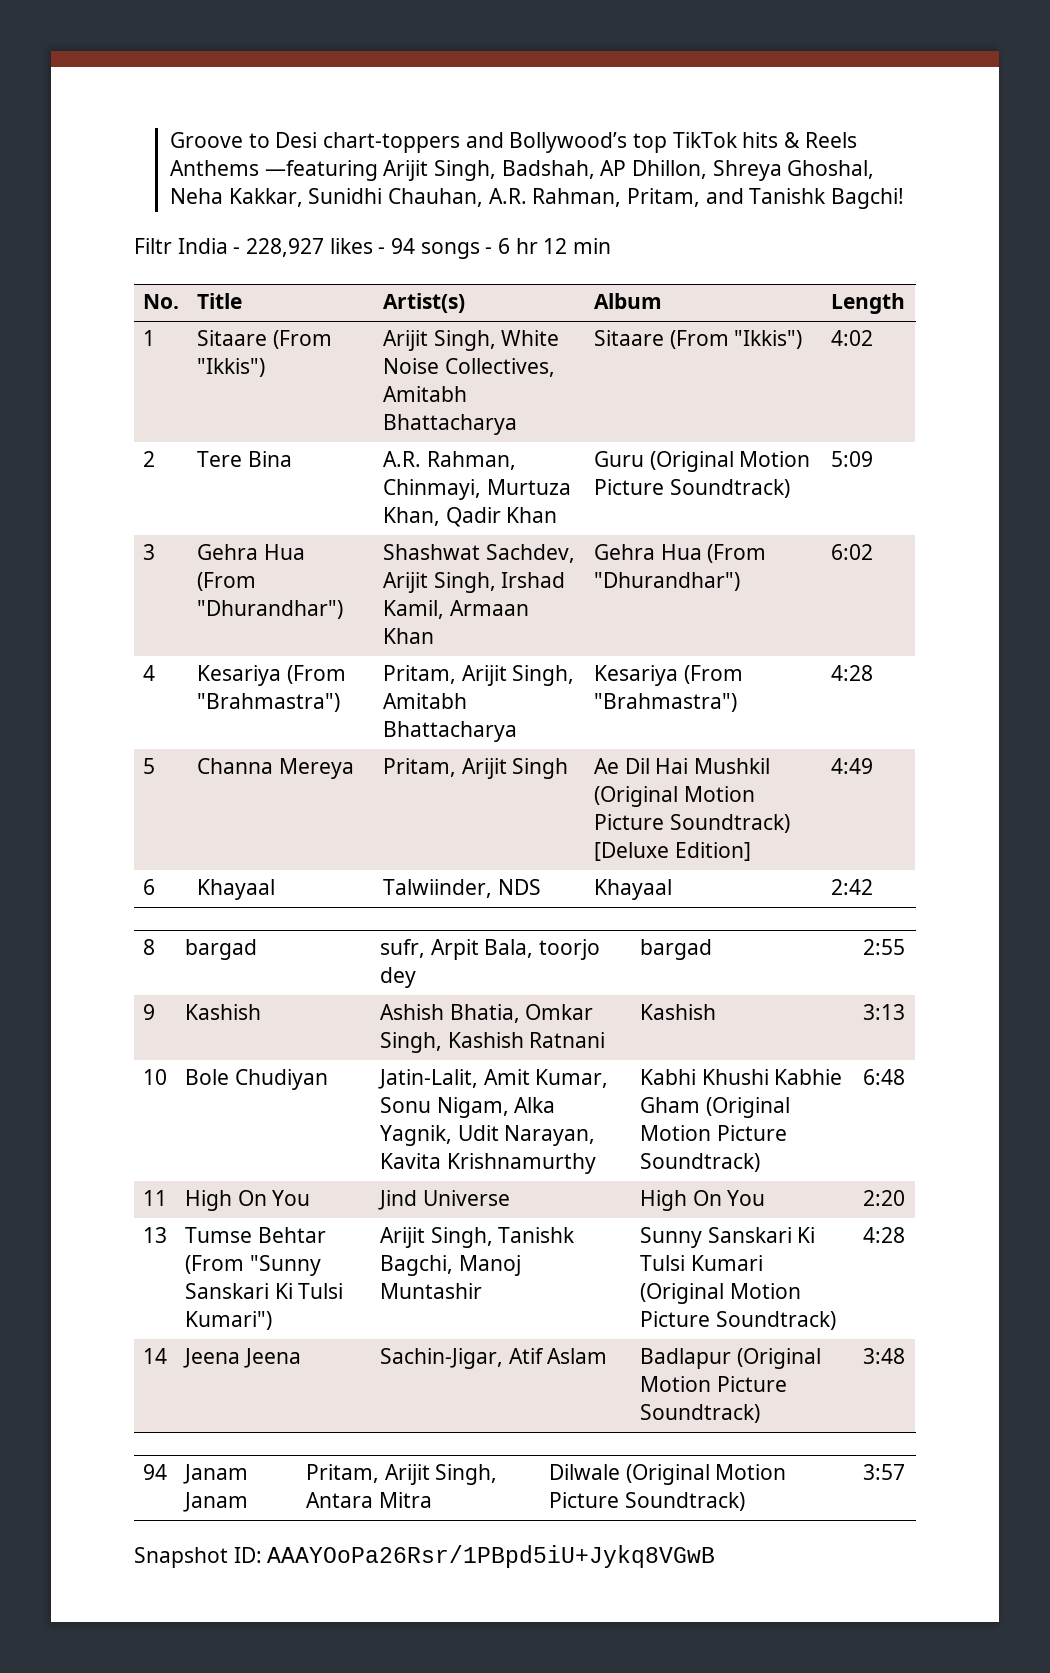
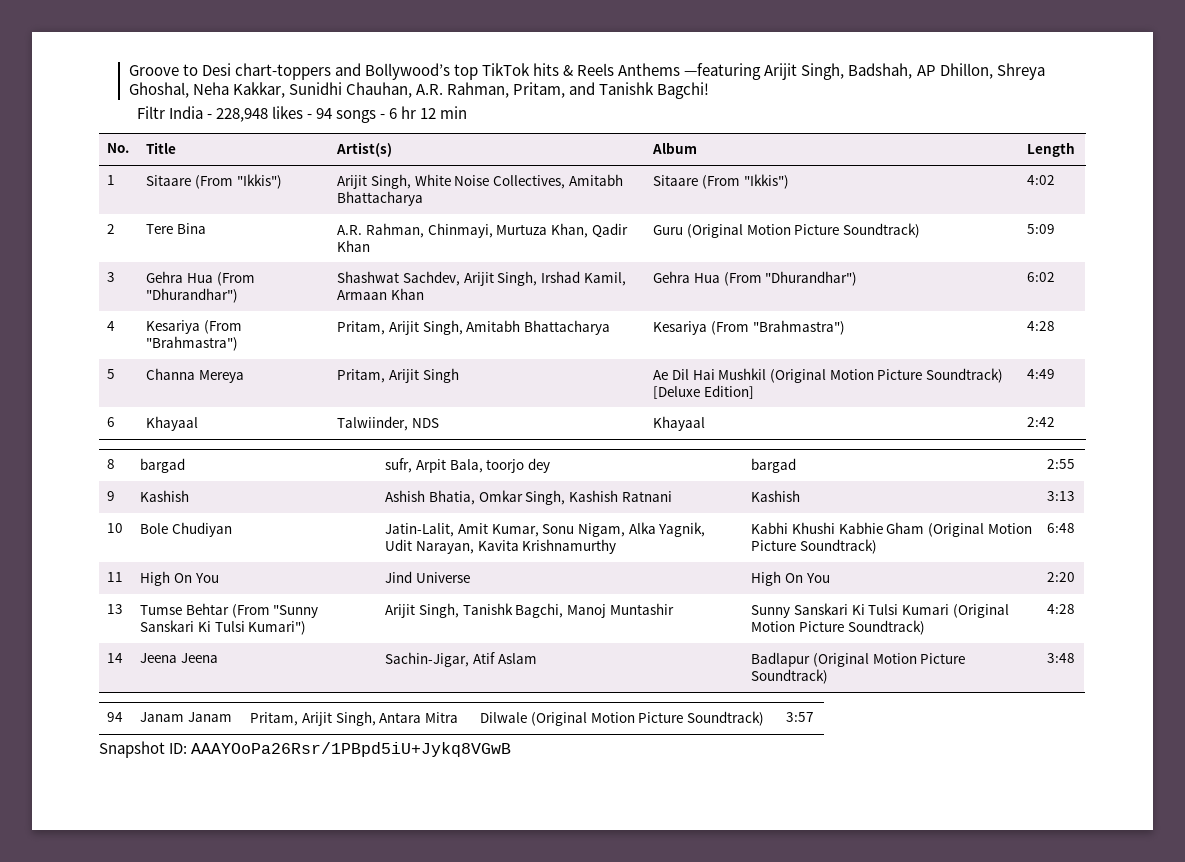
- Filtr India - 228,927 likes - 94 songs - 6 hr 12 min
+ Filtr India - 228,948 likes - 94 songs - 6 hr 12 min

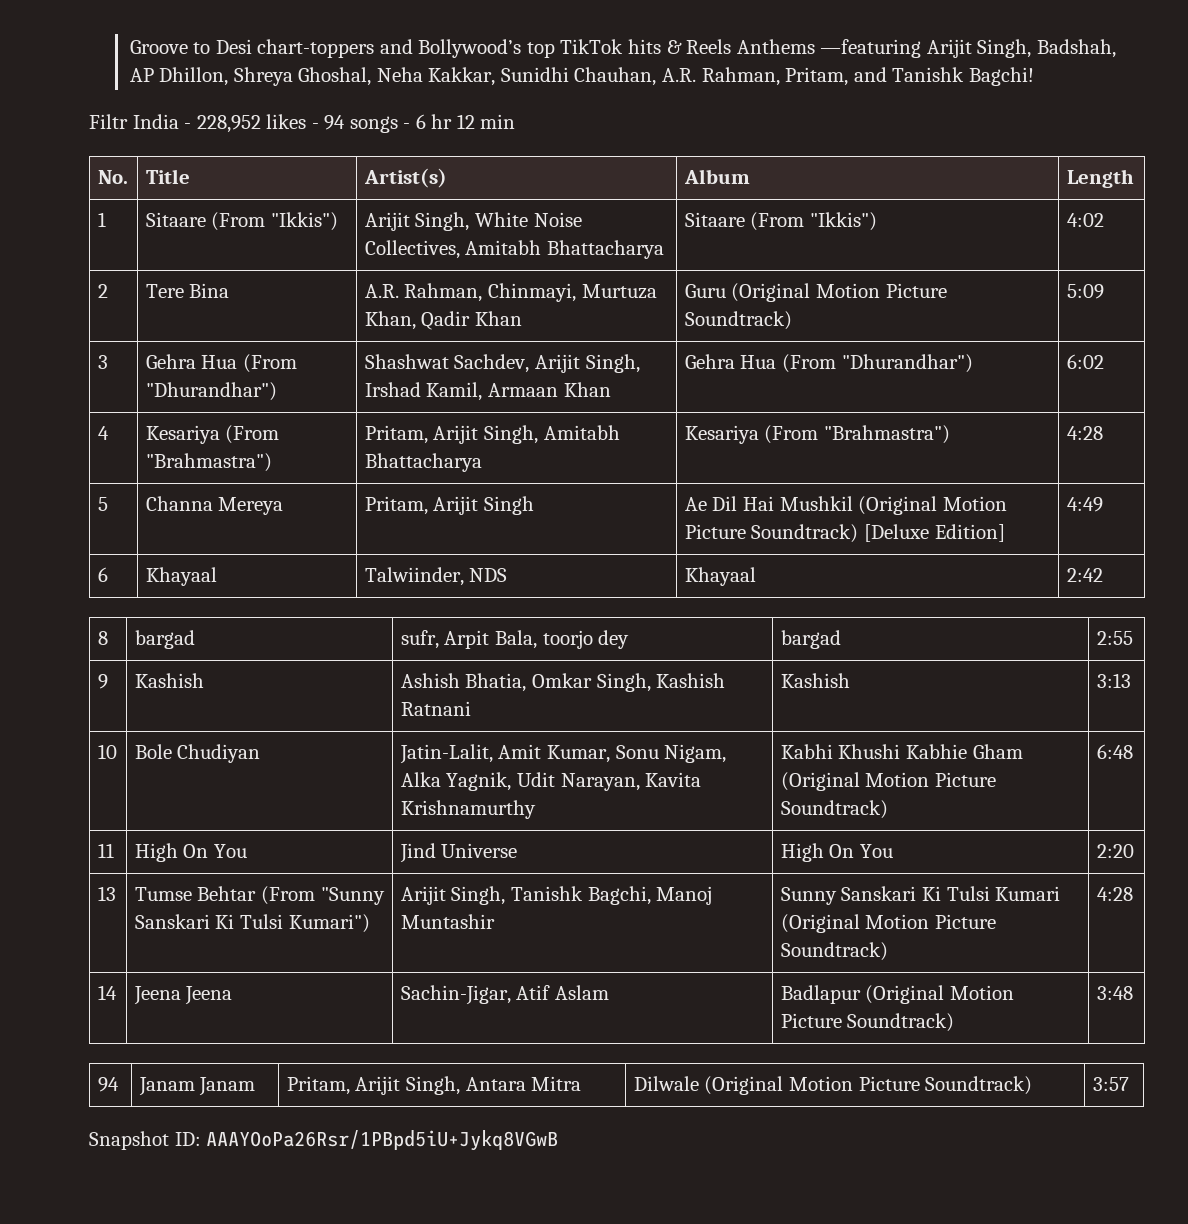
- Filtr India - 228,948 likes - 94 songs - 6 hr 12 min
+ Filtr India - 228,952 likes - 94 songs - 6 hr 12 min

